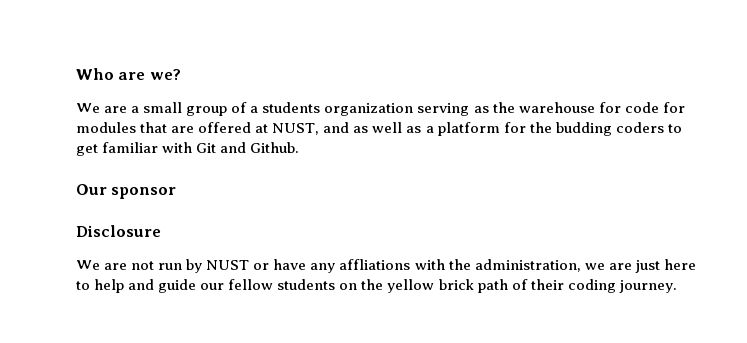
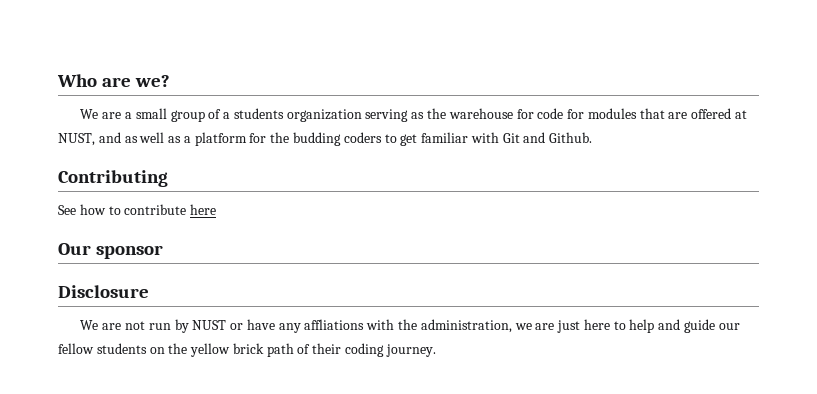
+ Contributing
+ See how to contribute here

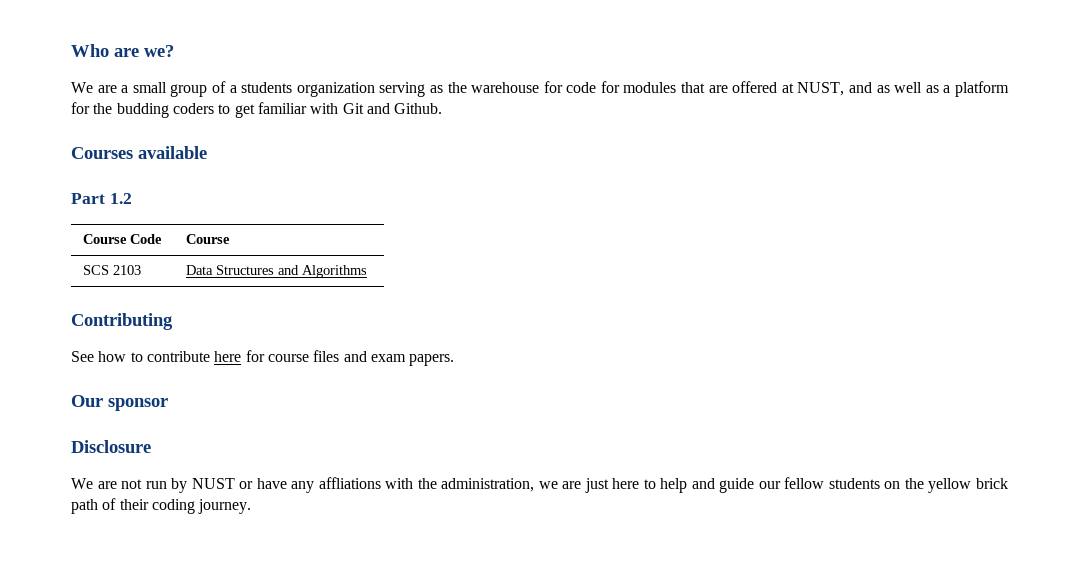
+ Courses available
+ Part 1.2
+ Course Code | Course
+ SCS 2103 | Data Structures and Algorithms
- See how to contribute here
+ See how to contribute here for course files and exam papers.

